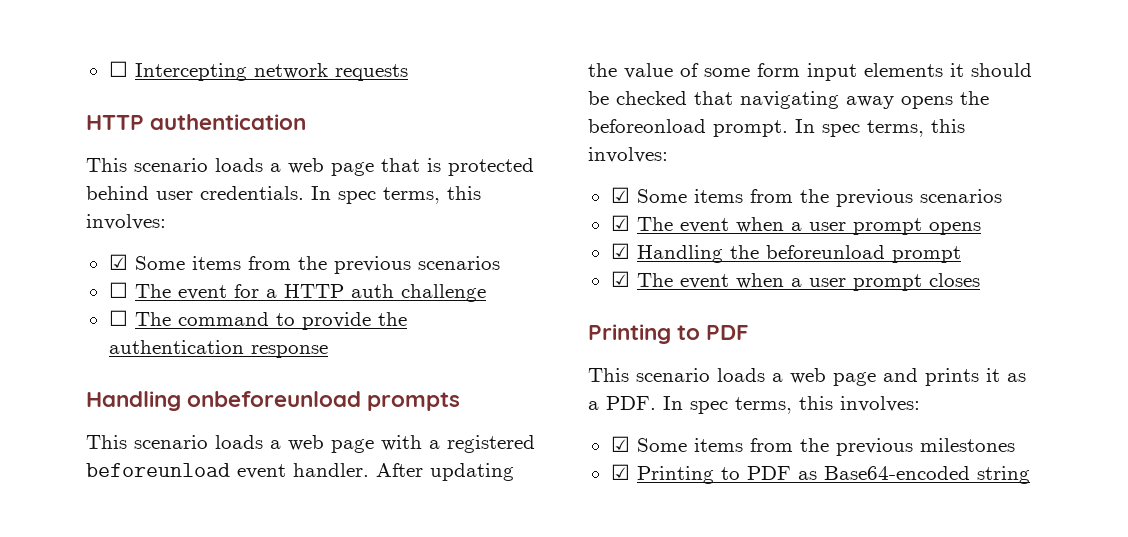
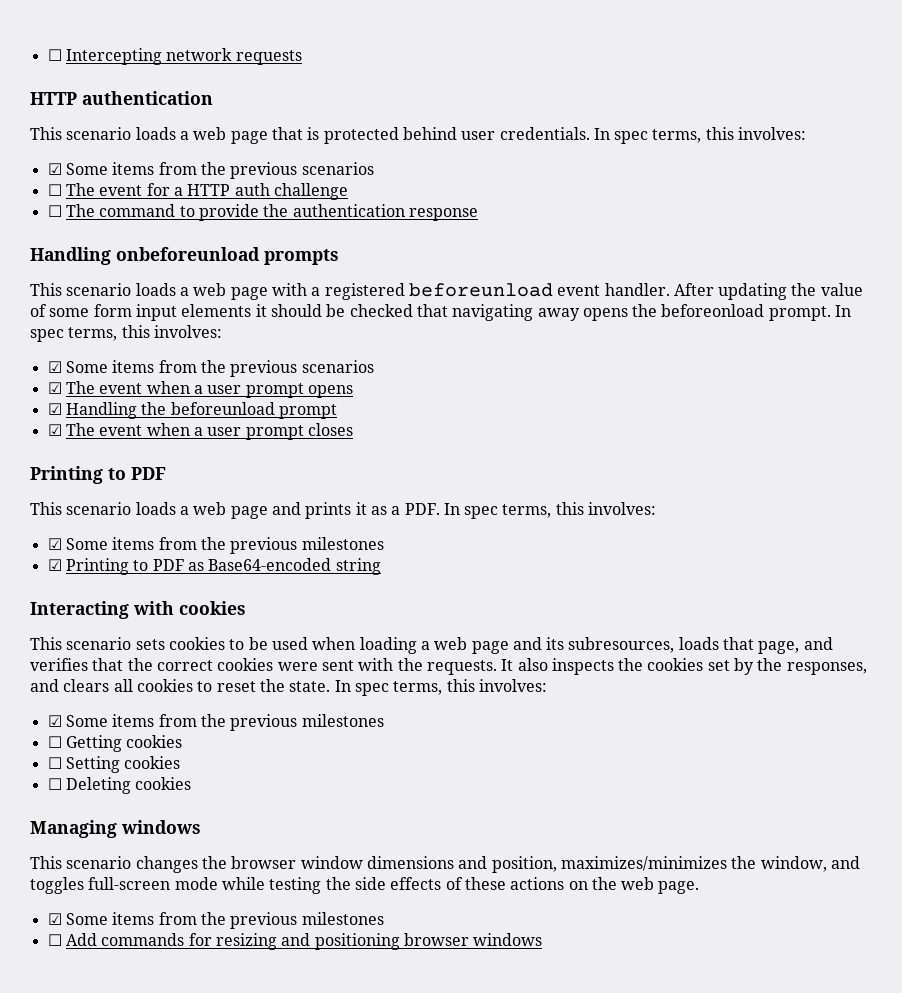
+ Interacting with cookies
+ This scenario sets cookies to be used when loading a web page and its subresources, loads that page, and verifies that the correct cookies were sent with the requests. It also inspects the cookies set by the responses, and clears all cookies to reset the state. In spec terms, this involves:
+ ☑ Some items from the previous milestones
+ ☐ Getting cookies
+ ☐ Setting cookies
+ ☐ Deleting cookies
+ Managing windows
+ This scenario changes the browser window dimensions and position, maximizes/minimizes the window, and toggles full-screen mode while testing the side effects of these actions on the web page.
+ ☑ Some items from the previous milestones
+ ☐ Add commands for resizing and positioning browser windows

